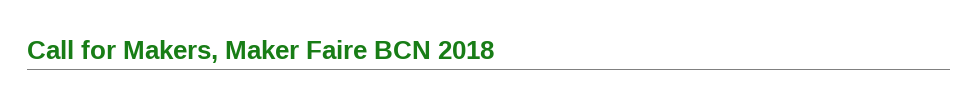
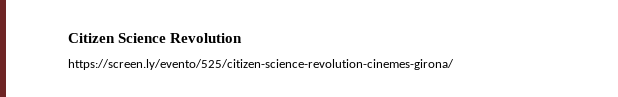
- Call for Makers, Maker Faire BCN 2018
+ Citizen Science Revolution
+ https://screen.ly/evento/525/citizen-science-revolution-cinemes-girona/

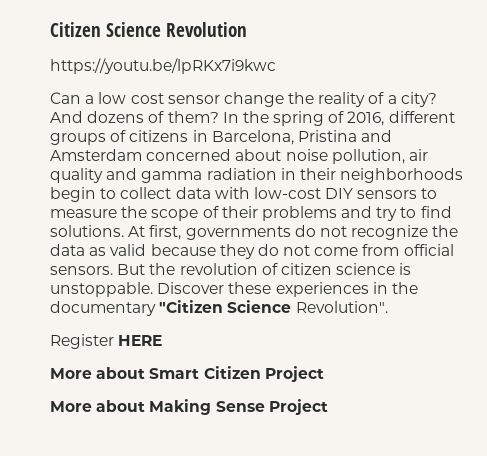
- https://screen.ly/evento/525/citizen-science-revolution-cinemes-girona/
+ https://youtu.be/lpRKx7i9kwc
+ Can a low cost sensor change the reality of a city? And dozens of them? In the spring of 2016, different groups of citizens in Barcelona, Pristina and Amsterdam concerned about noise pollution, air quality and gamma radiation in their neighborhoods begin to collect data with low-cost DIY sensors to measure the scope of their problems and try to find solutions. At first, governments do not recognize the data as valid because they do not come from official sensors. But the revolution of citizen science is unstoppable. Discover these experiences in the documentary "Citizen Science Revolution".
+ Register HERE
+ More about Smart Citizen Project
+ More about Making Sense Project

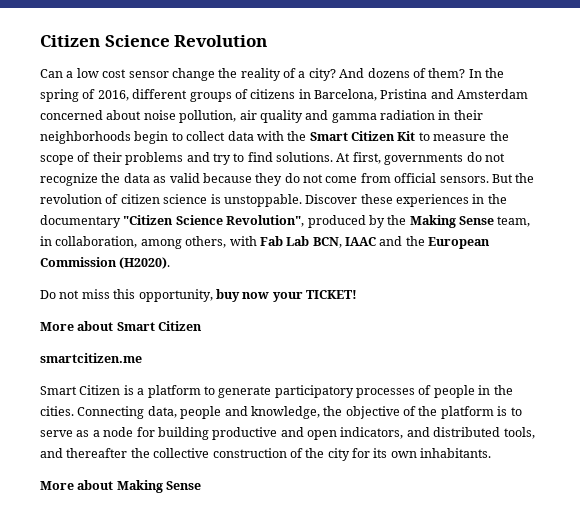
- https://youtu.be/lpRKx7i9kwc
- In the spring of 2016, different groups of citizens in Barcelona, Pristina and Amsterdam concerned about noise pollution, air quality and gamma radiation in their neighborhoods begin to collect data with low-cost DIY sensors to measure the scope of their problems and try to find solutions.
+ In the spring of 2016, different groups of citizens in Barcelona, Pristina and Amsterdam concerned about noise pollution, air quality and gamma radiation in their neighborhoods begin to collect data with the Smart Citizen Kit to measure the scope of their problems and try to find solutions.
- Discover these experiences in the documentary "Citizen Science Revolution".
- Register HERE
- More about Smart Citizen Project
+ Discover these experiences in the documentary "Citizen Science Revolution", produced by the Making Sense team, in collaboration, among others, with Fab Lab BCN, IAAC and the European Commission (H2020).
+ Do not miss this opportunity, buy now your TICKET!
+ More about Smart Citizen
+ smartcitizen.me
+ Smart Citizen is a platform to generate participatory processes of people in the cities. Connecting data, people and knowledge, the objective of the platform is to serve as a node for building productive and open indicators, and distributed tools, and thereafter the collective construction of the city for its own inhabitants.
- More about Making Sense Project
+ More about Making Sense

